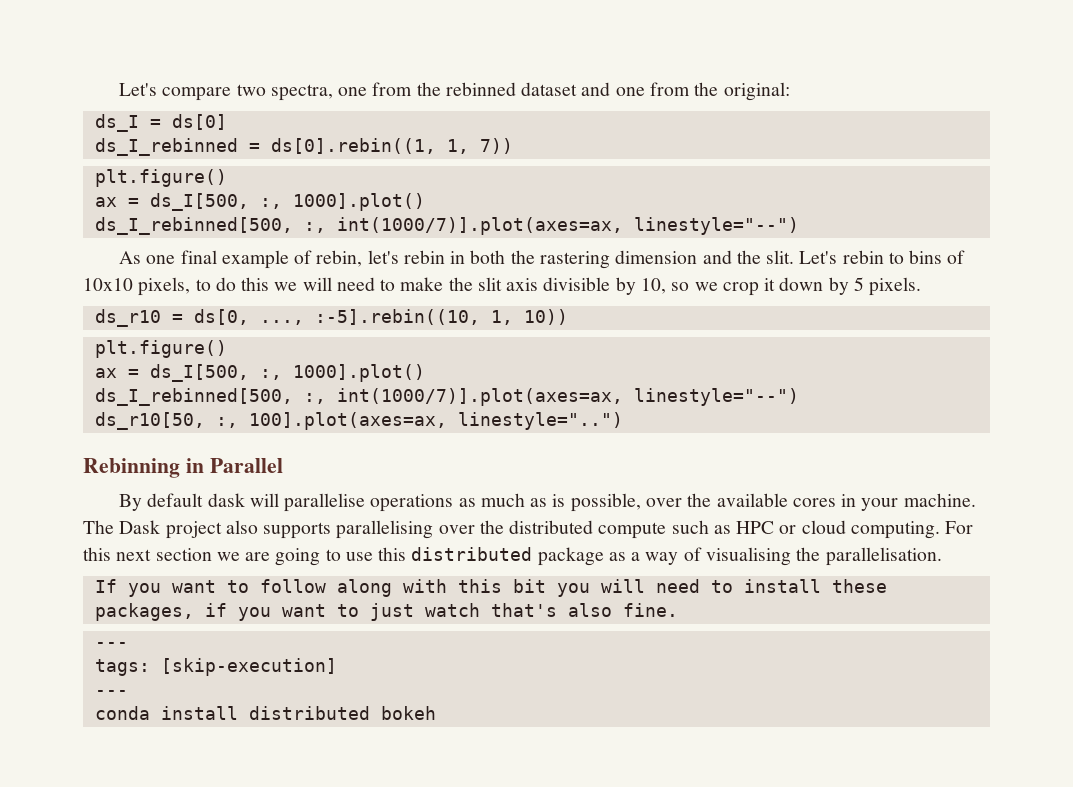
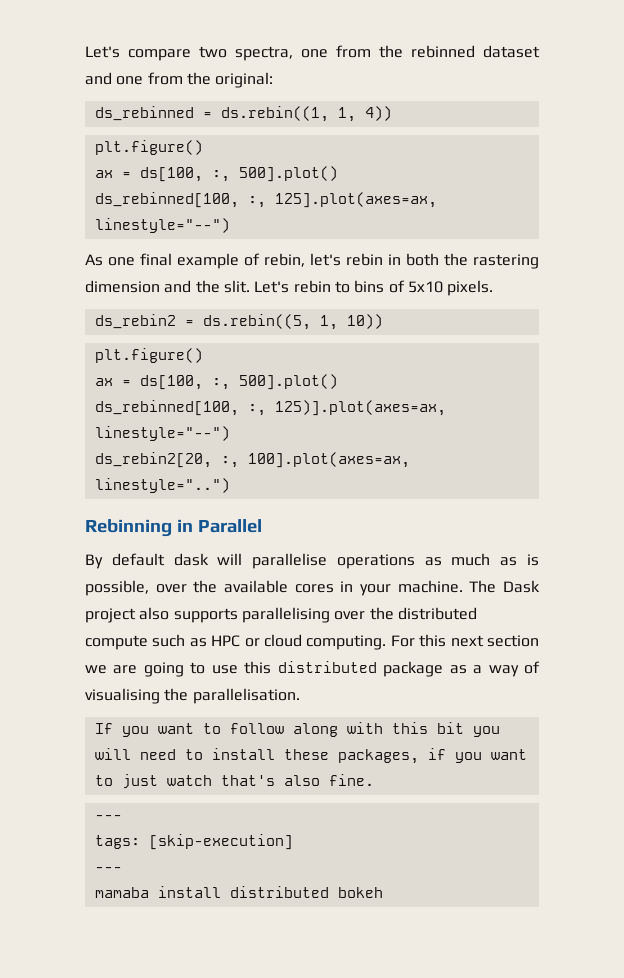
- ds_I = ds[0]
- ds_I_rebinned = ds[0].rebin((1, 1, 7))
+ ds_rebinned = ds.rebin((1, 1, 4))
  plt.figure()
- ax = ds_I[500, :, 1000].plot()
- ds_I_rebinned[500, :, int(1000/7)].plot(axes=ax, linestyle="--")
+ ax = ds[100, :, 500].plot()
+ ds_rebinned[100, :, 125].plot(axes=ax, linestyle="--")
- Let's rebin to bins of 10x10 pixels, to do this we will need to make the slit axis divisible by 10, so we crop it down by 5 pixels.
- ds_r10 = ds[0, ..., :-5].rebin((10, 1, 10))
+ Let's rebin to bins of 5x10 pixels.
+ ds_rebin2 = ds.rebin((5, 1, 10))
  plt.figure()
- ax = ds_I[500, :, 1000].plot()
- ds_I_rebinned[500, :, int(1000/7)].plot(axes=ax, linestyle="--")
- ds_r10[50, :, 100].plot(axes=ax, linestyle="..")
+ ax = ds[100, :, 500].plot()
+ ds_rebinned[100, :, 125)].plot(axes=ax, linestyle="--")
+ ds_rebin2[20, :, 100].plot(axes=ax, linestyle="..")
- conda install distributed bokeh
+ mamaba install distributed bokeh

